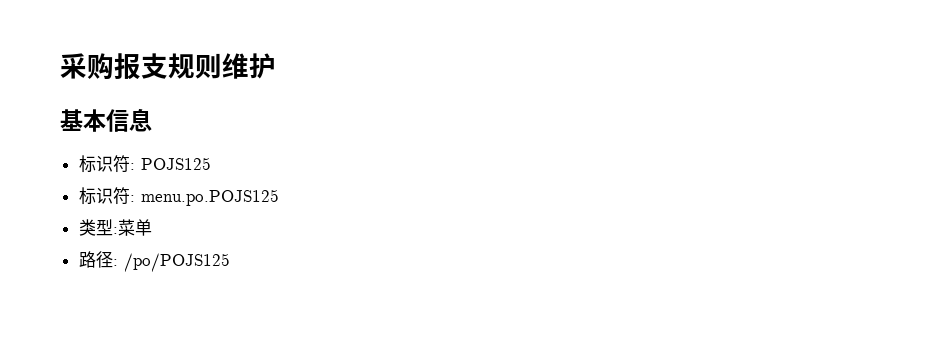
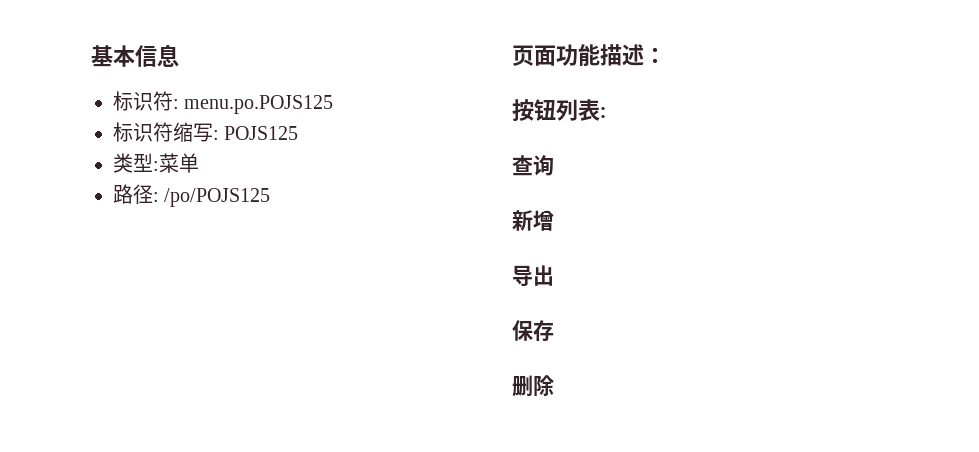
- 采购报支规则维护
- 标识符: POJS125
  标识符: menu.po.POJS125
+ 标识符缩写: POJS125
+ 页面功能描述：
+ 按钮列表:
+ 查询
+ 新增
+ 导出
+ 保存
+ 删除

